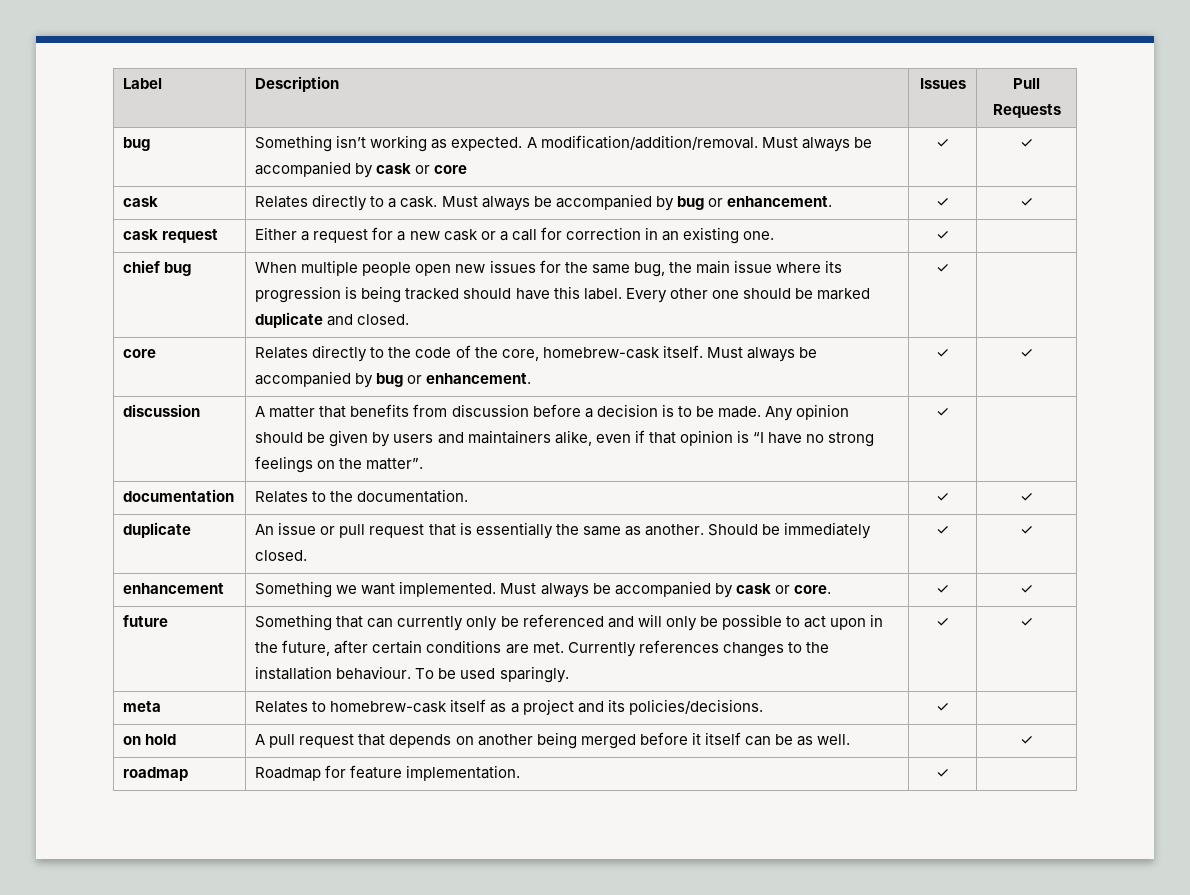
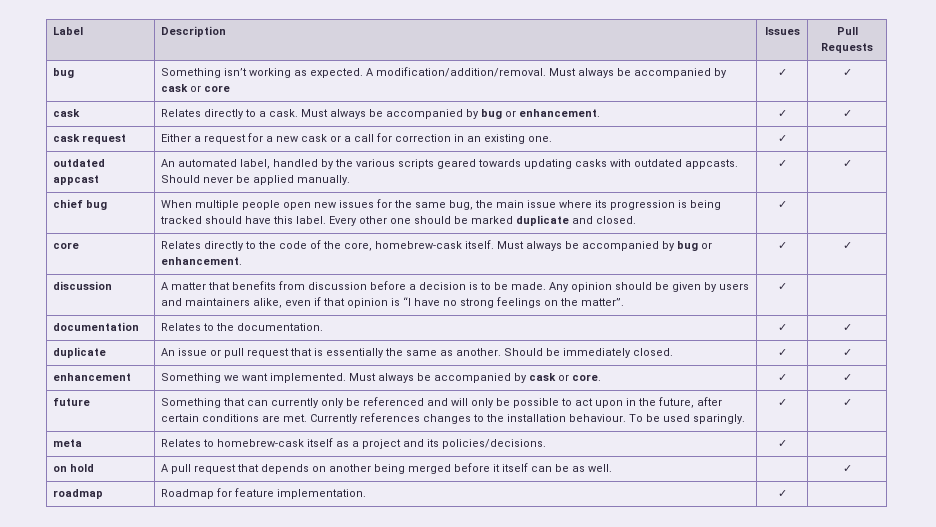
+ outdated appcast | An automated label, handled by the various scripts geared towards updating casks with outdated appcasts. Should never be applied manually. | ✓ | ✓

